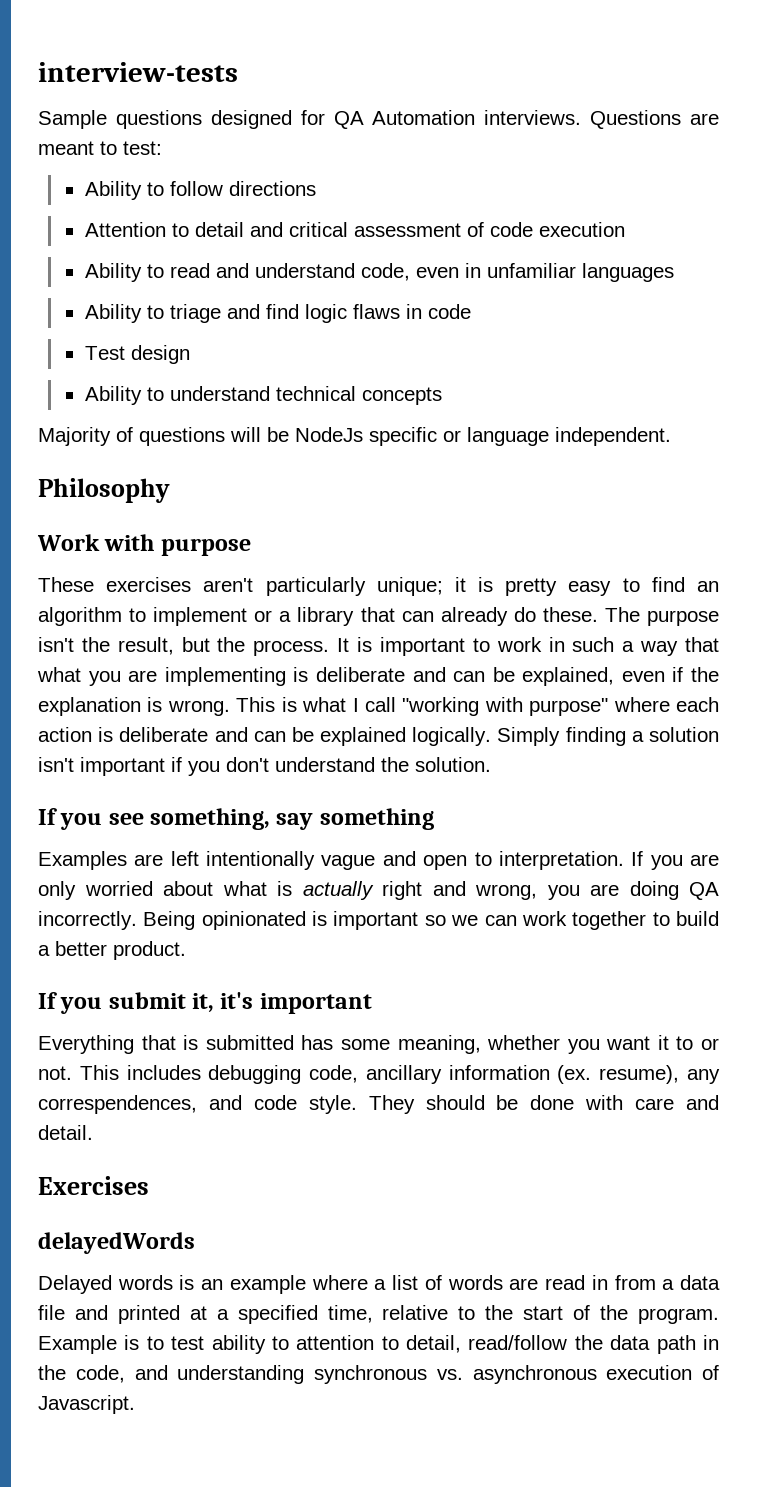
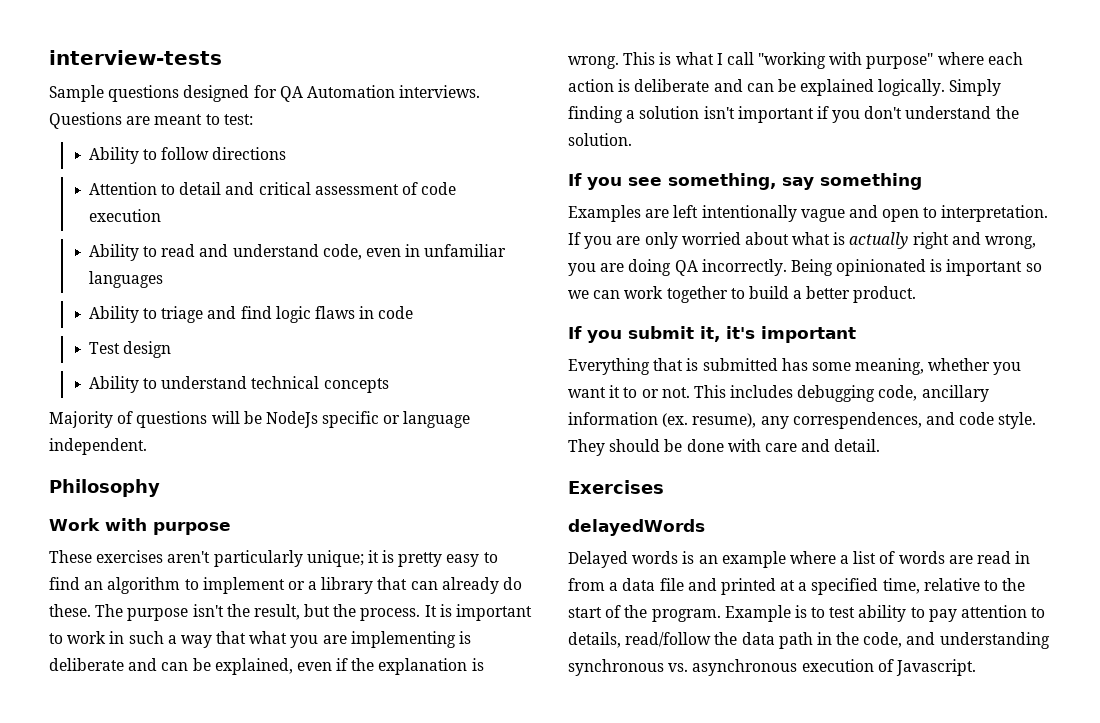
- Example is to test ability to attention to detail, read/follow the data path in the code, and understanding synchronous vs. asynchronous execution of Javascript.
+ Example is to test ability to pay attention to details, read/follow the data path in the code, and understanding synchronous vs. asynchronous execution of Javascript.

